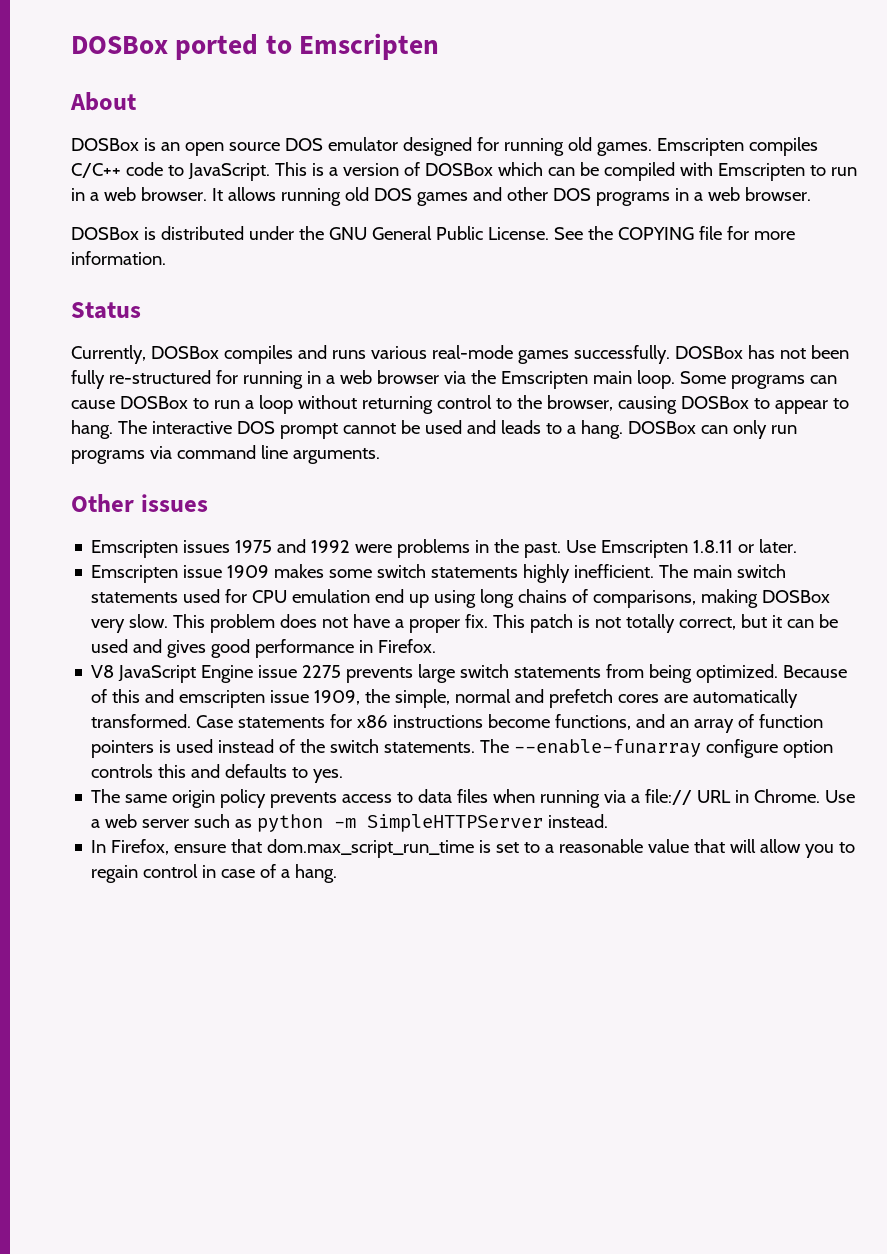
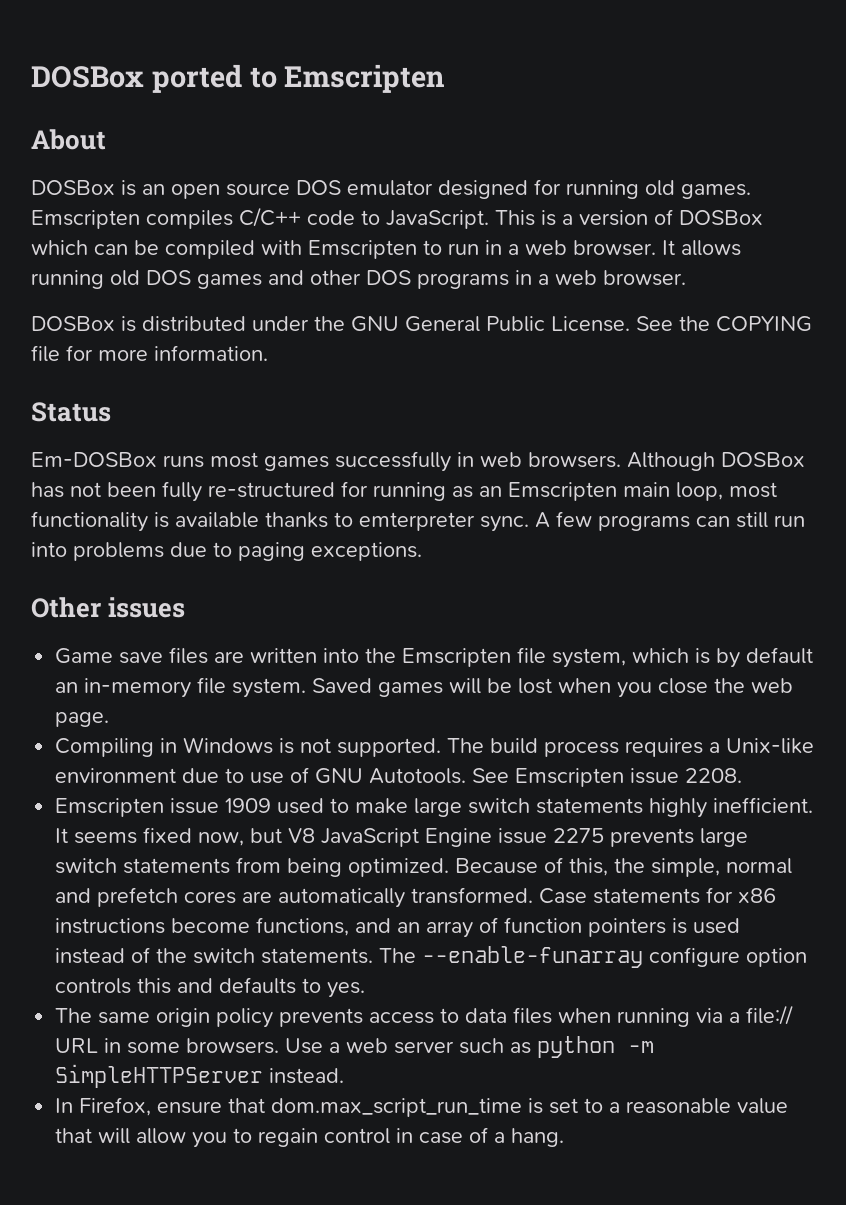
- Currently, DOSBox compiles and runs various real-mode games successfully. DOSBox has not been fully re-structured for running in a web browser via the Emscripten main loop. Some programs can cause DOSBox to run a loop without returning control to the browser, causing DOSBox to appear to hang. The interactive DOS prompt cannot be used and leads to a hang. DOSBox can only run programs via command line arguments.
+ Em-DOSBox runs most games successfully in web browsers. Although DOSBox has not been fully re-structured for running as an Emscripten main loop, most functionality is available thanks to emterpreter sync. A few programs can still run into problems due to paging exceptions.
  Other issues
- Emscripten issues 1975 and 1992 were problems in the past. Use Emscripten 1.8.11 or later.
- Emscripten issue 1909 makes some switch statements highly inefficient. The main switch statements used for CPU emulation end up using long chains of comparisons, making DOSBox very slow. This problem does not have a proper fix. This patch is not totally correct, but it can be used and gives good performance in Firefox.
- V8 JavaScript Engine issue 2275 prevents large switch statements from being optimized.
+ Game save files are written into the Emscripten file system, which is by default an in-memory file system. Saved games will be lost when you close the web page.
+ Compiling in Windows is not supported. The build process requires a Unix-like environment due to use of GNU Autotools. See Emscripten issue 2208.
+ Emscripten issue 1909 used to make large switch statements highly inefficient. It seems fixed now, but V8 JavaScript Engine issue 2275 prevents large switch statements from being optimized.
- Because of this and emscripten issue 1909, the simple, normal and prefetch cores are automatically transformed.
+ Because of this, the simple, normal and prefetch cores are automatically transformed.
- The same origin policy prevents access to data files when running via a file:// URL in Chrome.
+ The same origin policy prevents access to data files when running via a file:// URL in some browsers.

